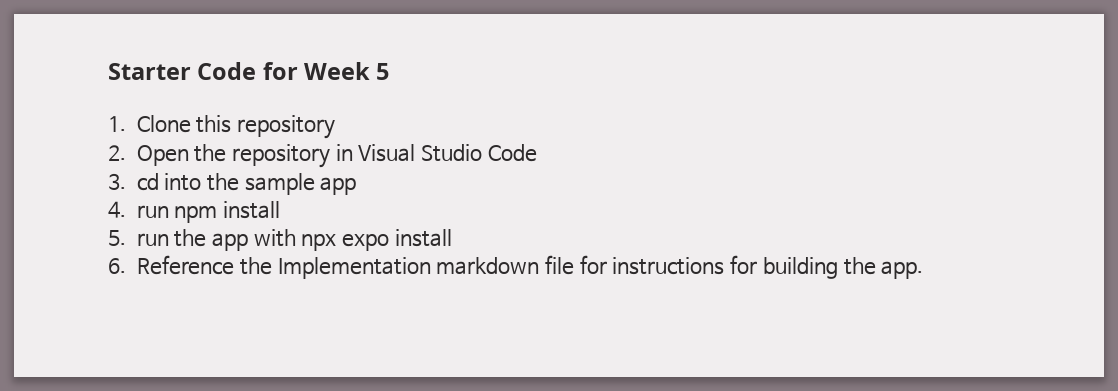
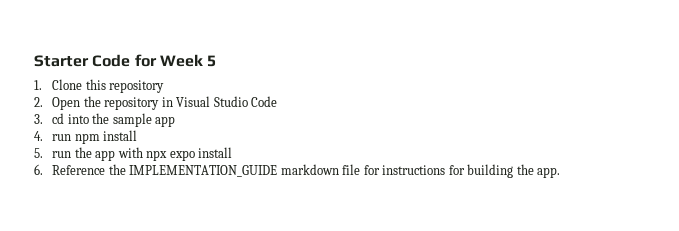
- 6. Reference the Implementation markdown file for instructions for building the app.
+ 6. Reference the IMPLEMENTATION_GUIDE markdown file for instructions for building the app.

